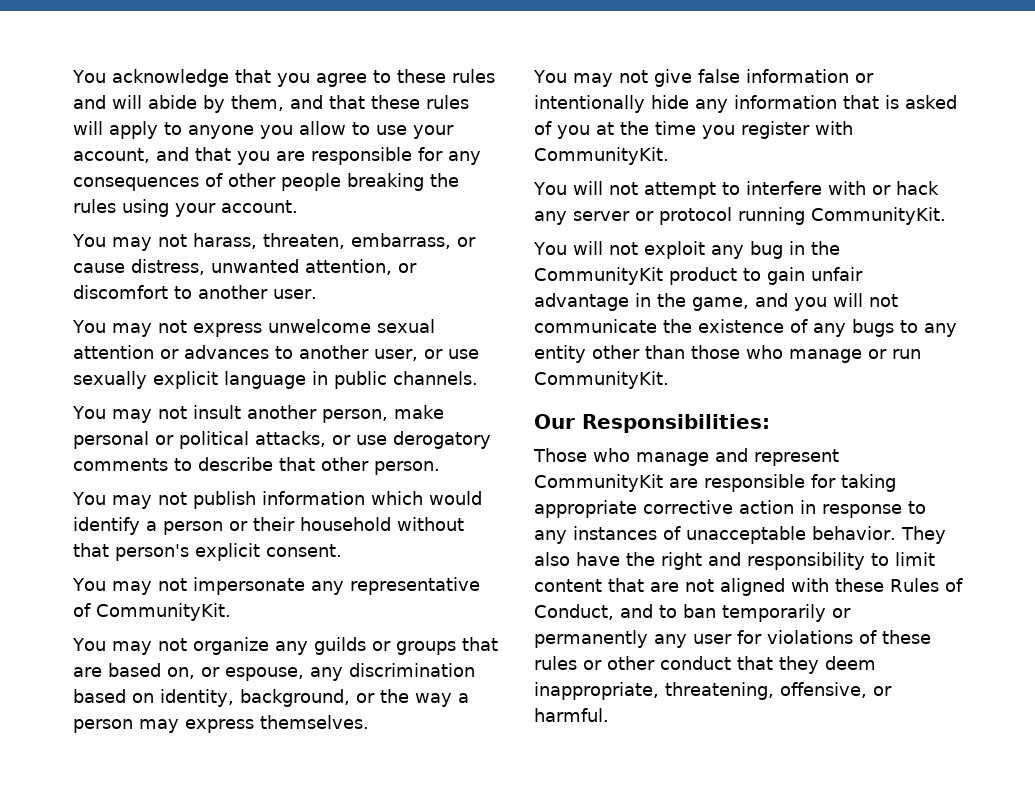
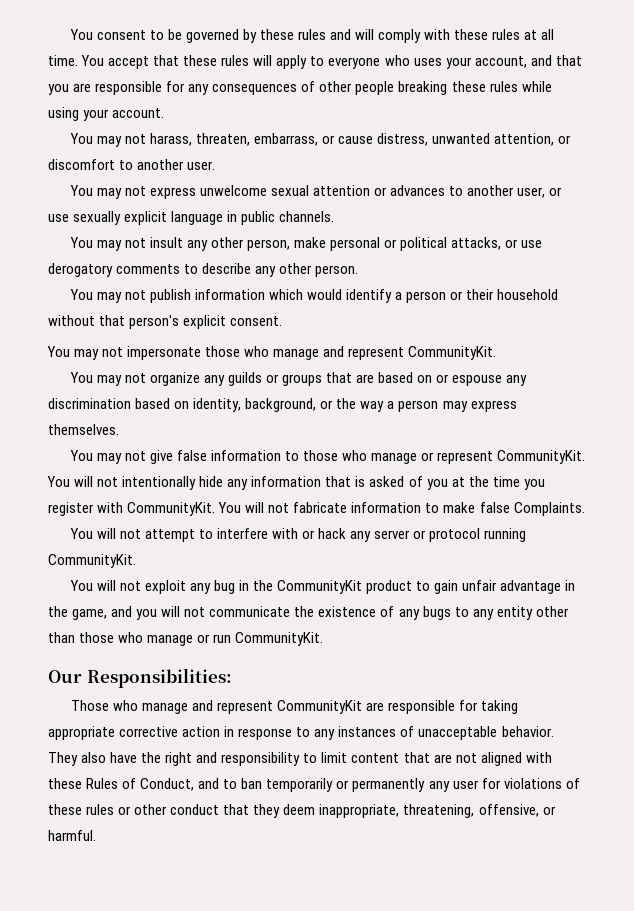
- You acknowledge that you agree to these rules and will abide by them, and that these rules will apply to anyone you allow to use your account, and that you are responsible for any consequences of other people breaking the rules using your account.
+ You consent to be governed by these rules and will comply with these rules at all time. You accept that these rules will apply to everyone who uses your account, and that you are responsible for any consequences of other people breaking these rules while using your account.
- You may not insult another person, make personal or political attacks, or use derogatory comments to describe that other person.
+ You may not insult any other person, make personal or political attacks, or use derogatory comments to describe any other person.
- You may not impersonate any representative of CommunityKit.
+ You may not impersonate those who manage and represent CommunityKit.
- You may not organize any guilds or groups that are based on, or espouse, any discrimination based on identity, background, or the way a person may express themselves.
+ You may not organize any guilds or groups that are based on or espouse any discrimination based on identity, background, or the way a person may express themselves.
- You may not give false information or intentionally hide any information that is asked of you at the time you register with CommunityKit.
+ You may not give false information to those who manage or represent CommunityKit. You will not intentionally hide any information that is asked of you at the time you register with CommunityKit. You will not fabricate information to make false Complaints.

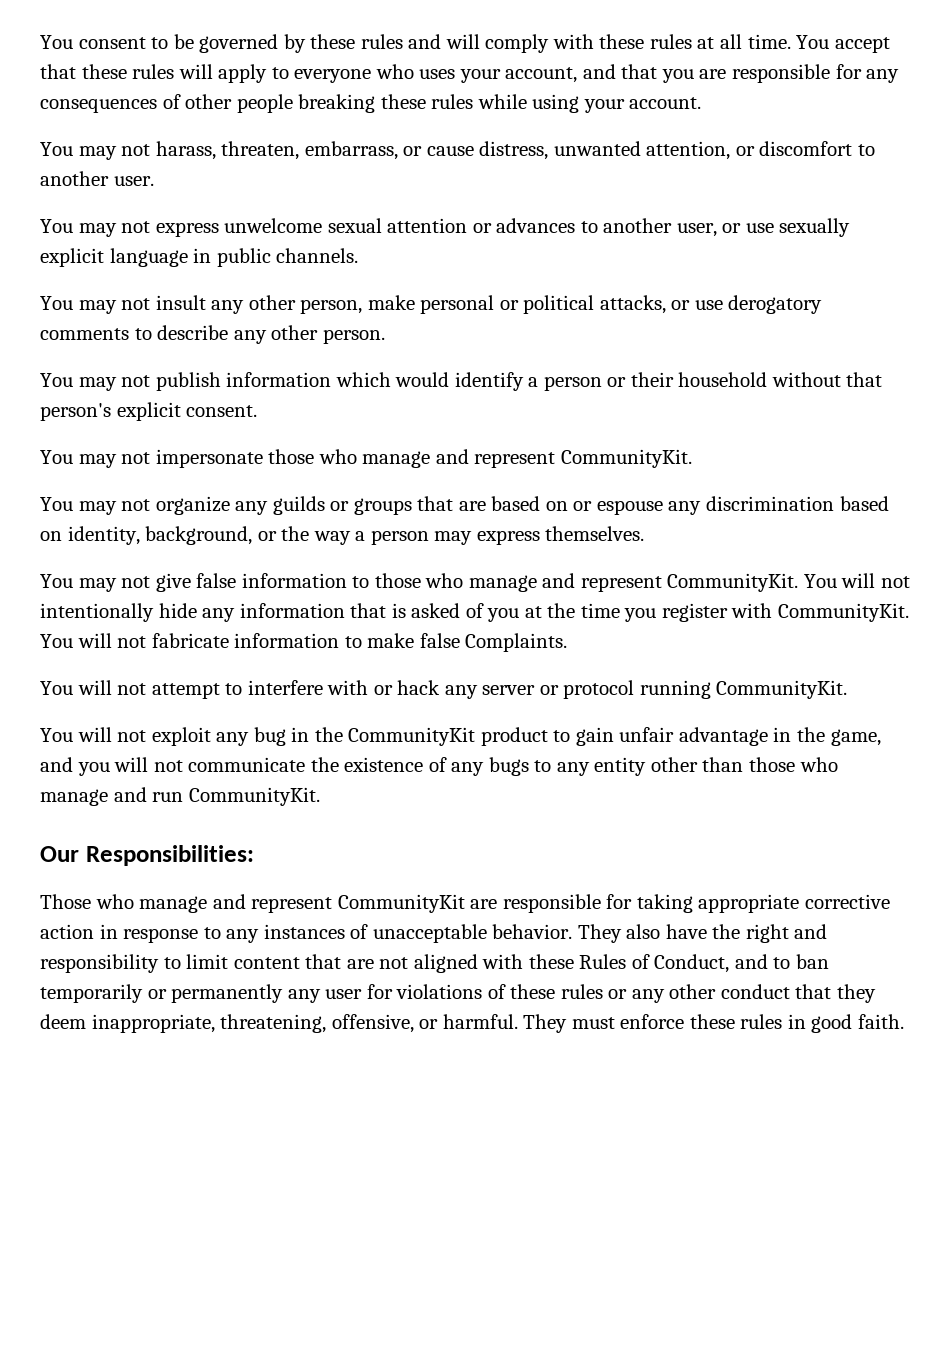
- You may not give false information to those who manage or represent CommunityKit.
+ You may not give false information to those who manage and represent CommunityKit.
- You will not exploit any bug in the CommunityKit product to gain unfair advantage in the game, and you will not communicate the existence of any bugs to any entity other than those who manage or run CommunityKit.
+ You will not exploit any bug in the CommunityKit product to gain unfair advantage in the game, and you will not communicate the existence of any bugs to any entity other than those who manage and run CommunityKit.
- They also have the right and responsibility to limit content that are not aligned with these Rules of Conduct, and to ban temporarily or permanently any user for violations of these rules or other conduct that they deem inappropriate, threatening, offensive, or harmful.
+ They also have the right and responsibility to limit content that are not aligned with these Rules of Conduct, and to ban temporarily or permanently any user for violations of these rules or any other conduct that they deem inappropriate, threatening, offensive, or harmful.
+ They must enforce these rules in good faith.

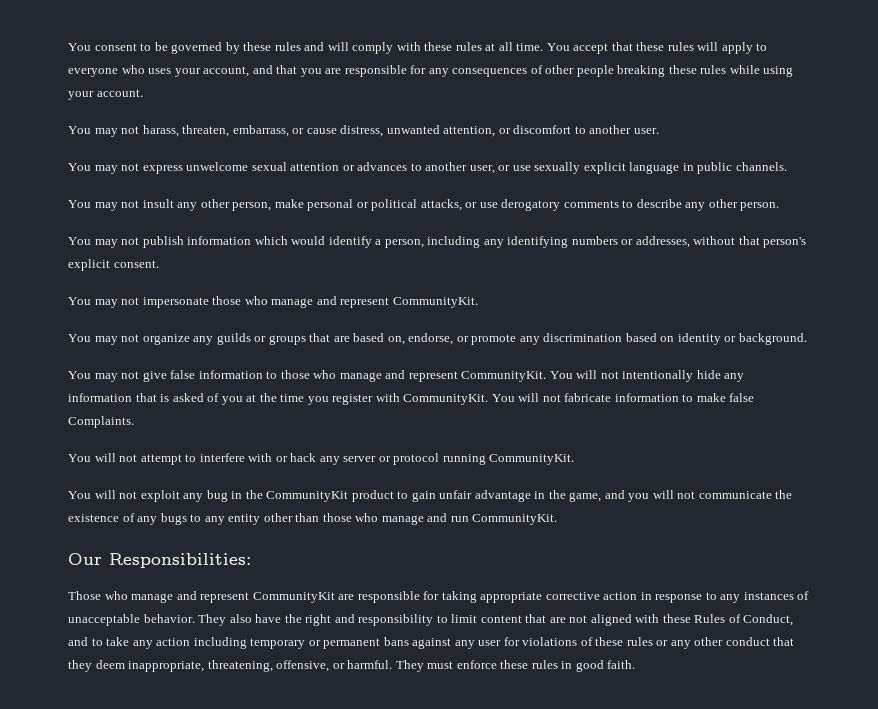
- You may not publish information which would identify a person or their household without that person's explicit consent.
+ You may not publish information which would identify a person, including any identifying numbers or addresses, without that person's explicit consent.
- You may not organize any guilds or groups that are based on or espouse any discrimination based on identity, background, or the way a person may express themselves.
+ You may not organize any guilds or groups that are based on, endorse, or promote any discrimination based on identity or background.
- They also have the right and responsibility to limit content that are not aligned with these Rules of Conduct, and to ban temporarily or permanently any user for violations of these rules or any other conduct that they deem inappropriate, threatening, offensive, or harmful.
+ They also have the right and responsibility to limit content that are not aligned with these Rules of Conduct, and to take any action including temporary or permanent bans against any user for violations of these rules or any other conduct that they deem inappropriate, threatening, offensive, or harmful.

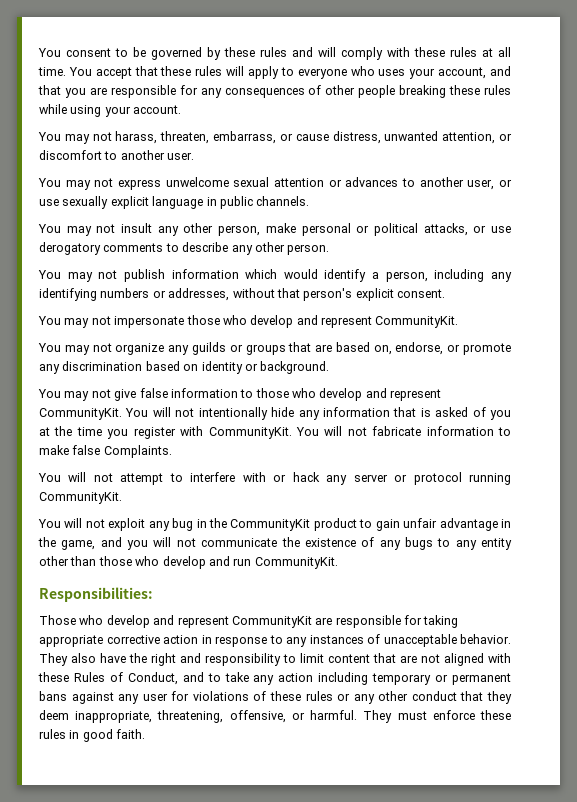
- You may not impersonate those who manage and represent CommunityKit.
+ You may not impersonate those who develop and represent CommunityKit.
- You may not give false information to those who manage and represent CommunityKit.
+ You may not give false information to those who develop and represent CommunityKit.
- You will not exploit any bug in the CommunityKit product to gain unfair advantage in the game, and you will not communicate the existence of any bugs to any entity other than those who manage and run CommunityKit.
+ You will not exploit any bug in the CommunityKit product to gain unfair advantage in the game, and you will not communicate the existence of any bugs to any entity other than those who develop and run CommunityKit.
- Our Responsibilities:
+ Responsibilities:
- Those who manage and represent CommunityKit are responsible for taking appropriate corrective action in response to any instances of unacceptable behavior.
+ Those who develop and represent CommunityKit are responsible for taking appropriate corrective action in response to any instances of unacceptable behavior.

